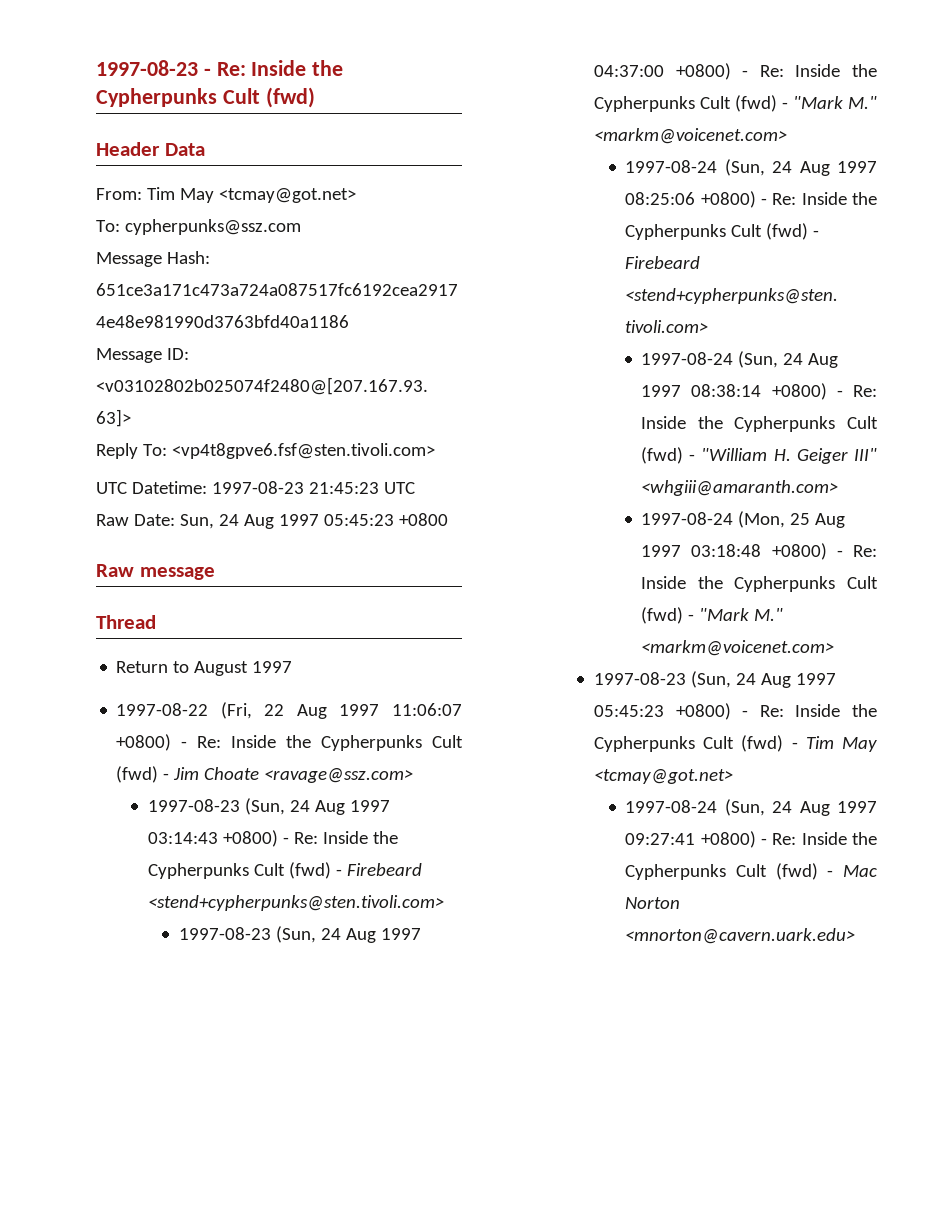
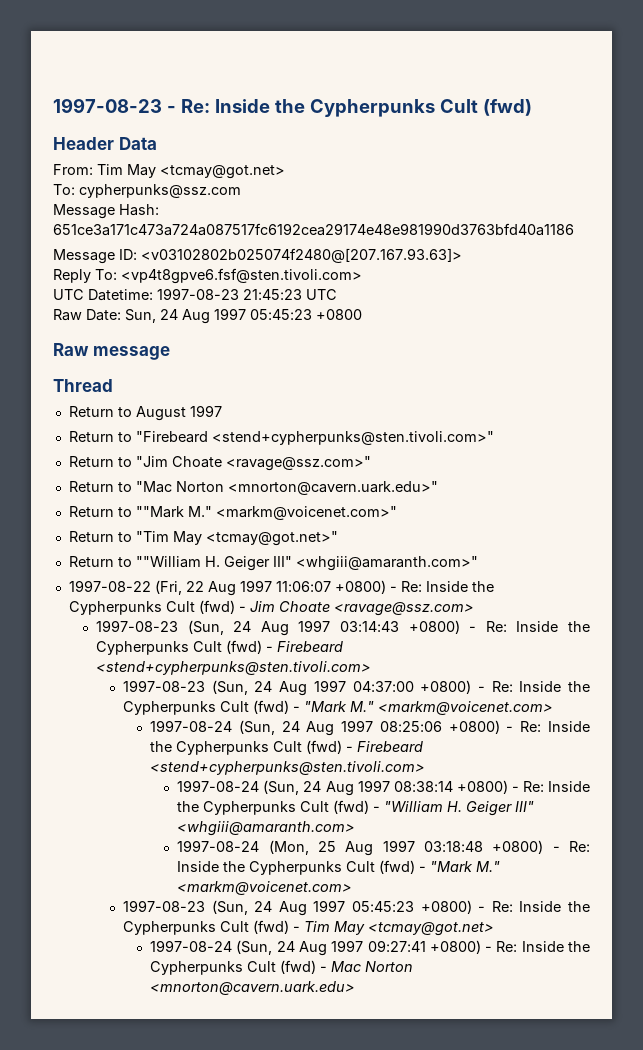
+ Return to "Firebeard <stend+cypherpunks@sten.tivoli.com>"
+ Return to "Jim Choate <ravage@ssz.com>"
+ Return to "Mac Norton <mnorton@cavern.uark.edu>"
+ Return to ""Mark M." <markm@voicenet.com>"
+ Return to "Tim May <tcmay@got.net>"
+ Return to ""William H. Geiger III" <whgiii@amaranth.com>"

